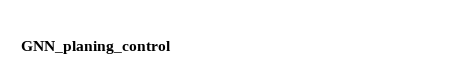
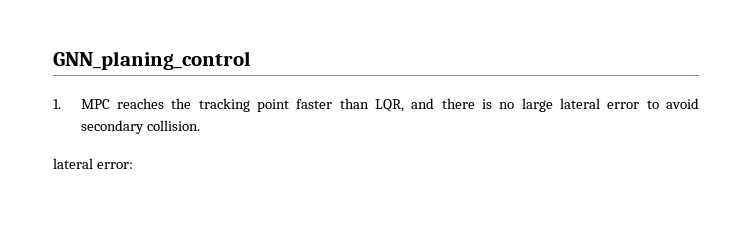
+ 1. MPC reaches the tracking point faster than LQR, and there is no large lateral error to avoid secondary collision.
+ lateral error:

